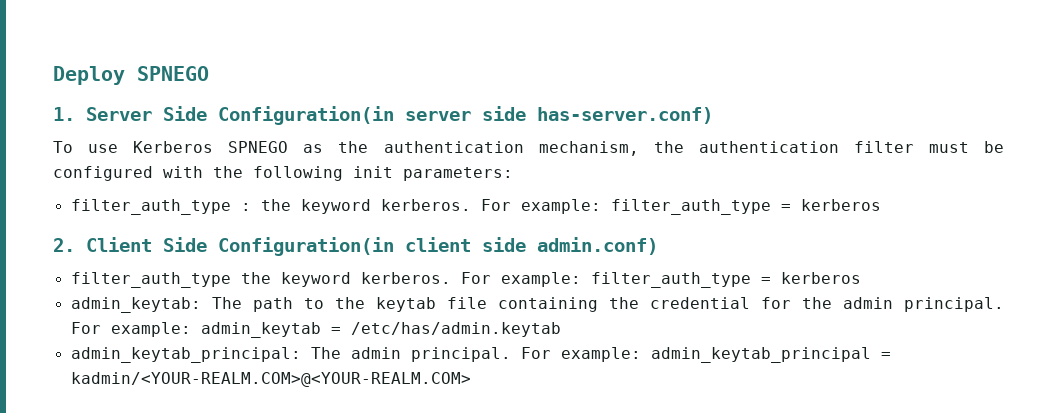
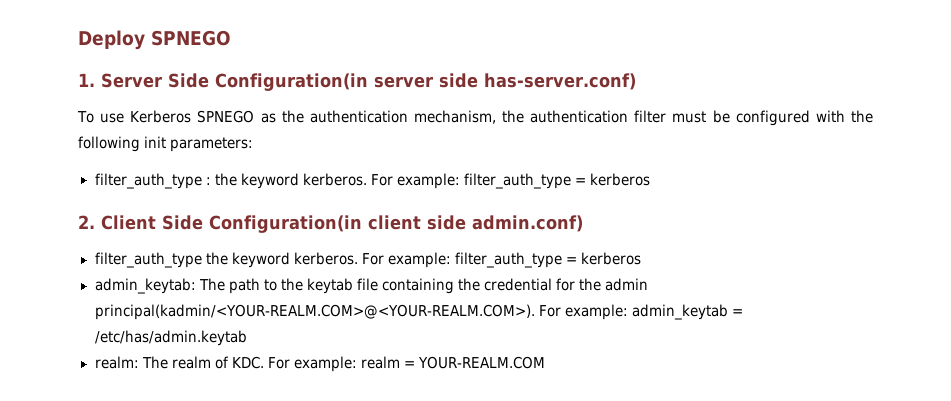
- admin_keytab: The path to the keytab file containing the credential for the admin principal. For example: admin_keytab = /etc/has/admin.keytab
+ admin_keytab: The path to the keytab file containing the credential for the admin principal(kadmin/<YOUR-REALM.COM>@<YOUR-REALM.COM>). For example: admin_keytab = /etc/has/admin.keytab
- admin_keytab_principal: The admin principal. For example: admin_keytab_principal = kadmin/<YOUR-REALM.COM>@<YOUR-REALM.COM>
+ realm: The realm of KDC. For example: realm = YOUR-REALM.COM

